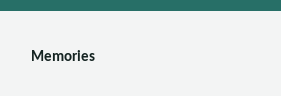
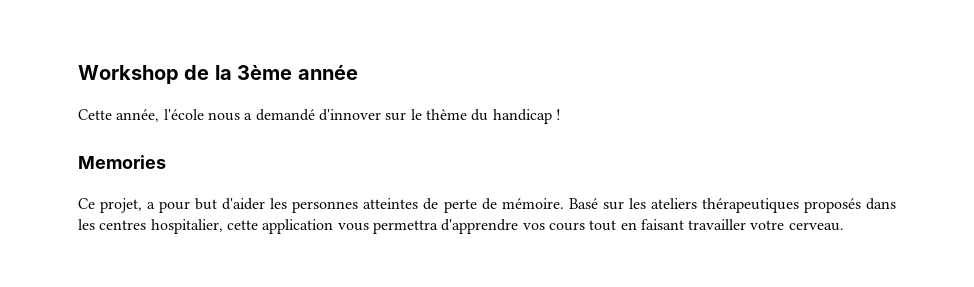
+ Workshop de la 3ème année
+ Cette année, l'école nous a demandé d'innover sur le thème du handicap !
  Memories
+ Ce projet, a pour but d'aider les personnes atteintes de perte de mémoire. Basé sur les ateliers thérapeutiques proposés dans les centres hospitalier, cette application vous permettra d'apprendre vos cours tout en faisant travailler votre cerveau.

